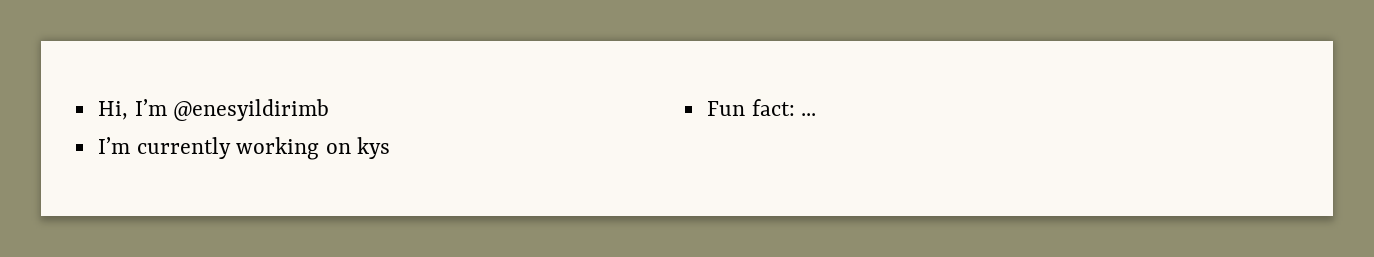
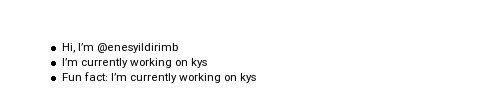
- Fun fact: ...
+ Fun fact: I’m currently working on kys

